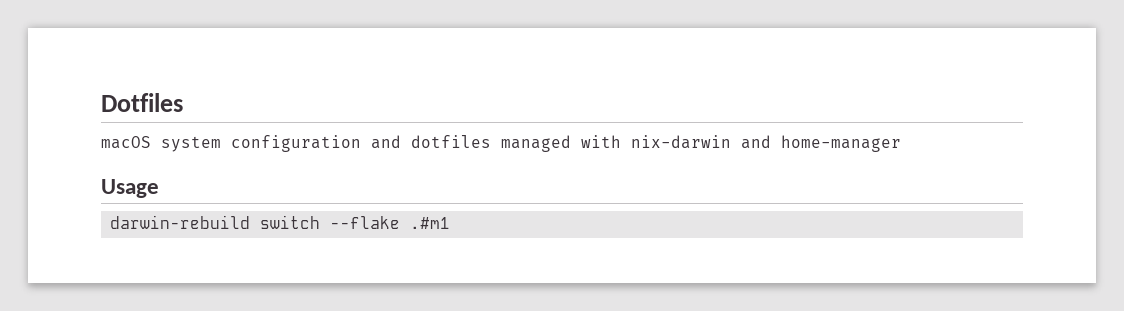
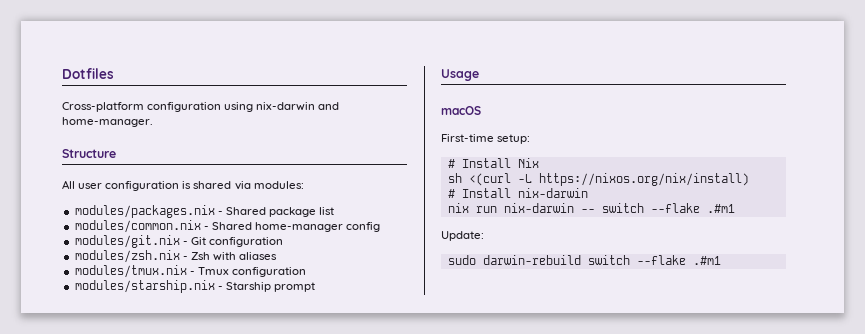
- macOS system configuration and dotfiles managed with nix-darwin and home-manager
+ Cross-platform configuration using nix-darwin and home-manager.
+ Structure
+ All user configuration is shared via modules:
+ modules/packages.nix - Shared package list
+ modules/common.nix - Shared home-manager config
+ modules/git.nix - Git configuration
+ modules/zsh.nix - Zsh with aliases
+ modules/tmux.nix - Tmux configuration
+ modules/starship.nix - Starship prompt
  Usage
- darwin-rebuild switch --flake .#m1
+ macOS
+ First-time setup:
+ # Install Nix
+ sh <(curl -L https://nixos.org/nix/install)
+ # Install nix-darwin
+ nix run nix-darwin -- switch --flake .#m1
+ Update:
+ sudo darwin-rebuild switch --flake .#m1

